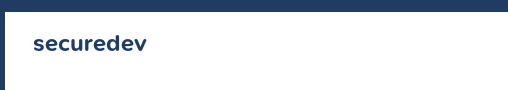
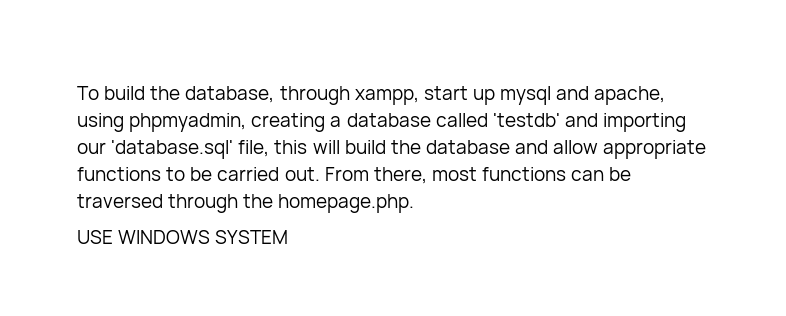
- securedev
+ To build the database, through xampp, start up mysql and apache, using phpmyadmin, creating a database called 'testdb' and importing our 'database.sql' file, this will build the database and allow appropriate functions to be carried out. From there, most functions can be traversed through the homepage.php.
+ USE WINDOWS SYSTEM

